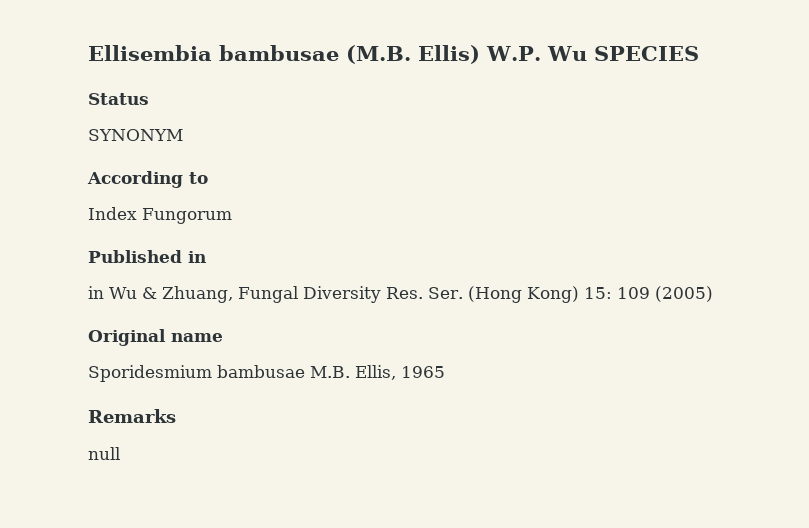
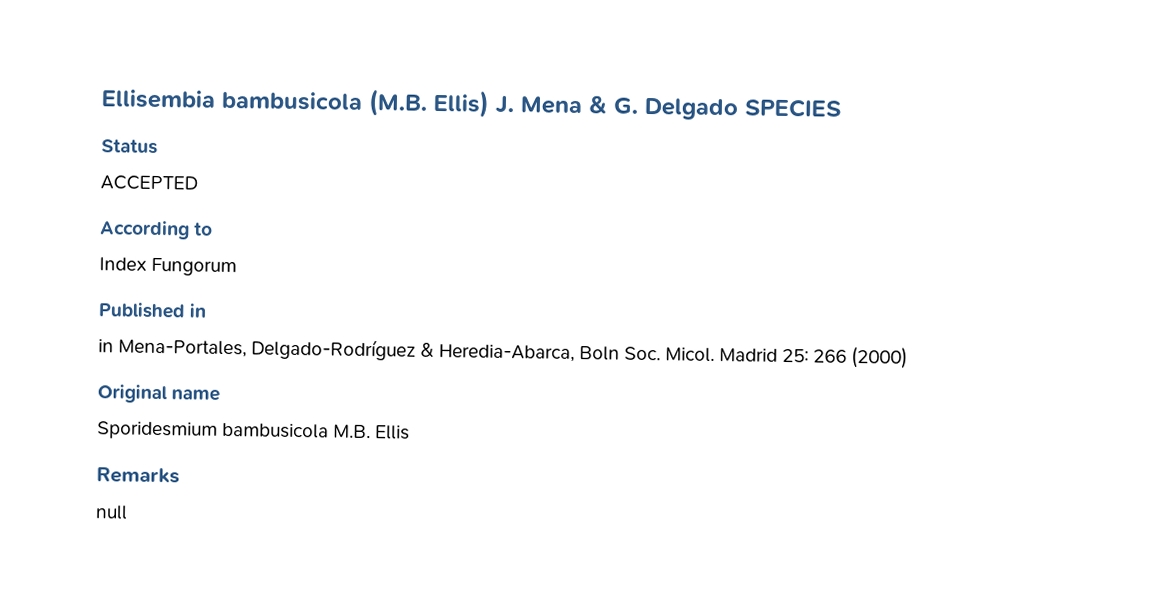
- Ellisembia bambusae (M.B. Ellis) W.P. Wu SPECIES
+ Ellisembia bambusicola (M.B. Ellis) J. Mena & G. Delgado SPECIES
- SYNONYM
+ ACCEPTED
- in Wu & Zhuang, Fungal Diversity Res. Ser. (Hong Kong) 15: 109 (2005)
+ in Mena-Portales, Delgado-Rodríguez & Heredia-Abarca, Boln Soc. Micol. Madrid 25: 266 (2000)
- Sporidesmium bambusae M.B. Ellis, 1965
+ Sporidesmium bambusicola M.B. Ellis

